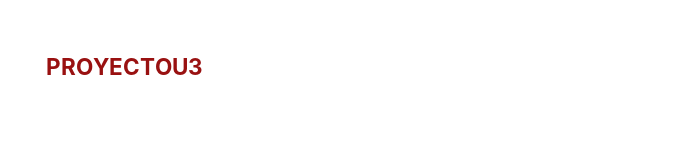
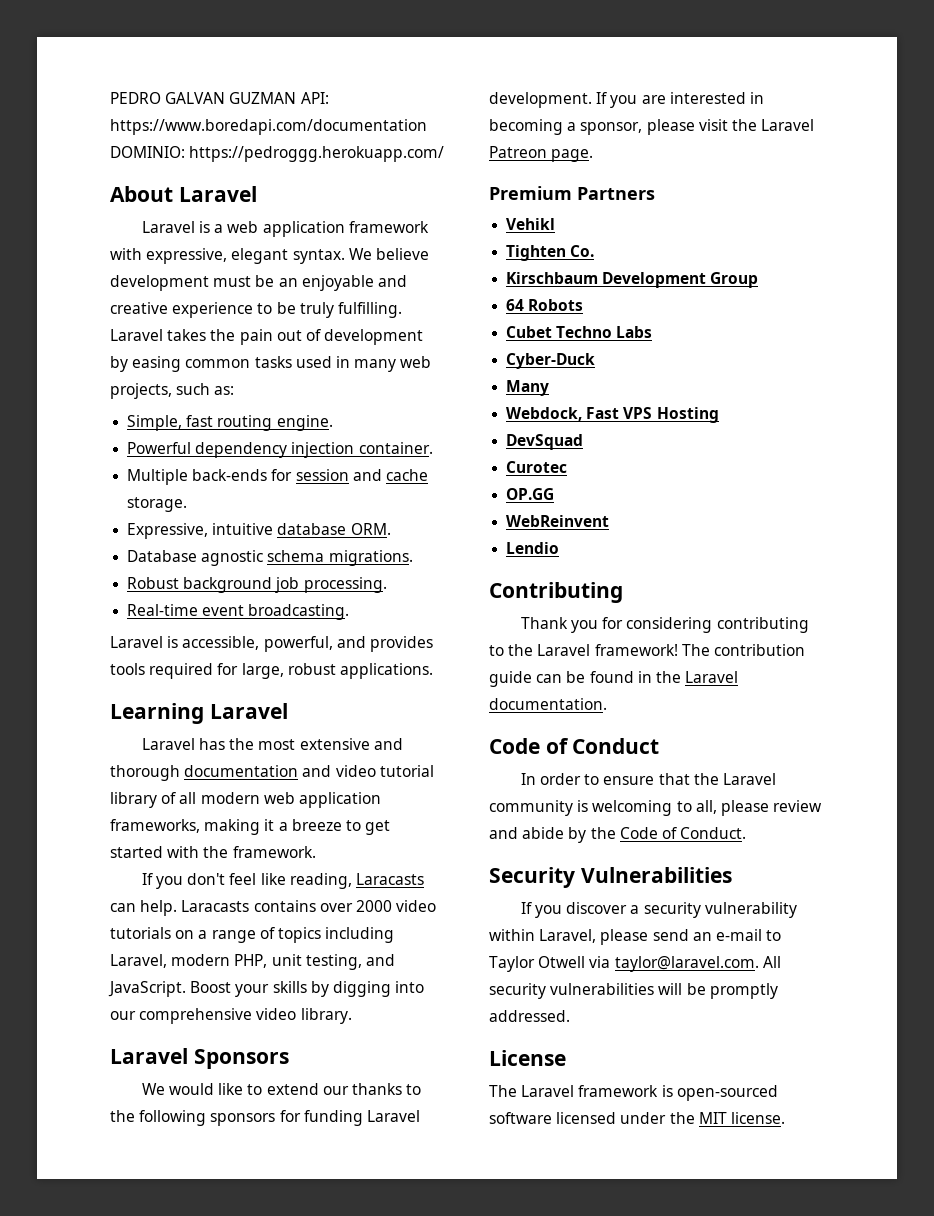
- PROYECTOU3
+ PEDRO GALVAN GUZMAN API: https://www.boredapi.com/documentation DOMINIO: https://pedroggg.herokuapp.com/
+ About Laravel
+ Laravel is a web application framework with expressive, elegant syntax. We believe development must be an enjoyable and creative experience to be truly fulfilling. Laravel takes the pain out of development by easing common tasks used in many web projects, such as:
+ Simple, fast routing engine.
+ Powerful dependency injection container.
+ Multiple back-ends for session and cache storage.
+ Expressive, intuitive database ORM.
+ Database agnostic schema migrations.
+ Robust background job processing.
+ Real-time event broadcasting.
+ Laravel is accessible, powerful, and provides tools required for large, robust applications.
+ Learning Laravel
+ Laravel has the most extensive and thorough documentation and video tutorial library of all modern web application frameworks, making it a breeze to get started with the framework.
+ If you don't feel like reading, Laracasts can help. Laracasts contains over 2000 video tutorials on a range of topics including Laravel, modern PHP, unit testing, and JavaScript. Boost your skills by digging into our comprehensive video library.
+ Laravel Sponsors
+ We would like to extend our thanks to the following sponsors for funding Laravel development. If you are interested in becoming a sponsor, please visit the Laravel Patreon page.
+ Premium Partners
+ Vehikl
+ Tighten Co.
+ Kirschbaum Development Group
+ 64 Robots
+ Cubet Techno Labs
+ Cyber-Duck
+ Many
+ Webdock, Fast VPS Hosting
+ DevSquad
+ Curotec
+ OP.GG
+ WebReinvent
+ Lendio
+ Contributing
+ Thank you for considering contributing to the Laravel framework! The contribution guide can be found in the Laravel documentation.
+ Code of Conduct
+ In order to ensure that the Laravel community is welcoming to all, please review and abide by the Code of Conduct.
+ Security Vulnerabilities
+ If you discover a security vulnerability within Laravel, please send an e-mail to Taylor Otwell via taylor@laravel.com. All security vulnerabilities will be promptly addressed.
+ License
+ The Laravel framework is open-sourced software licensed under the MIT license.

